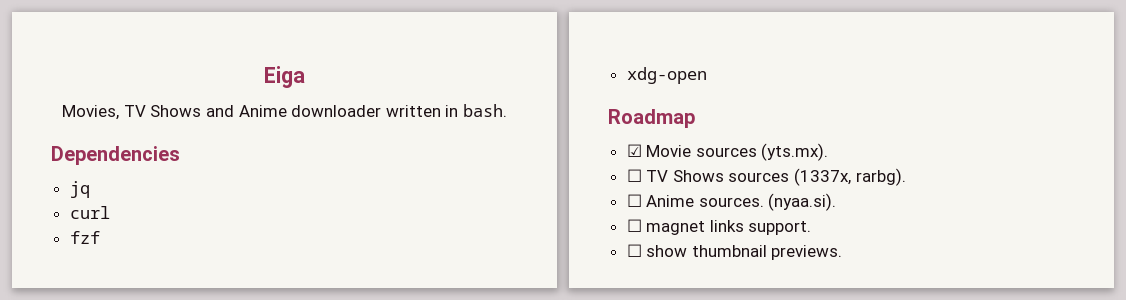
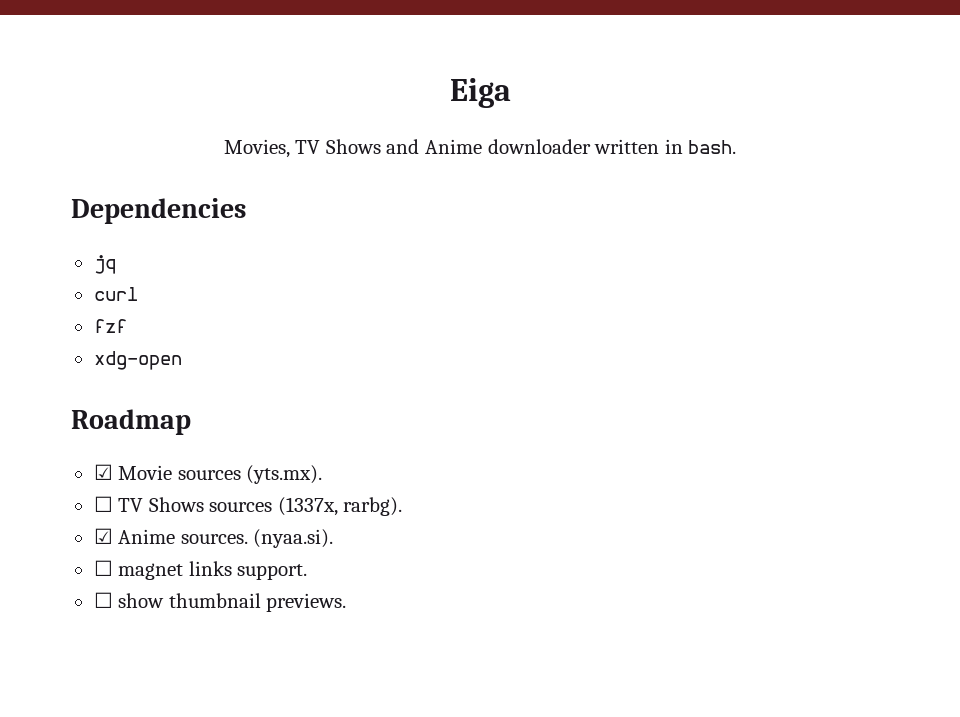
- ☐ Anime sources.
+ ☑ Anime sources.

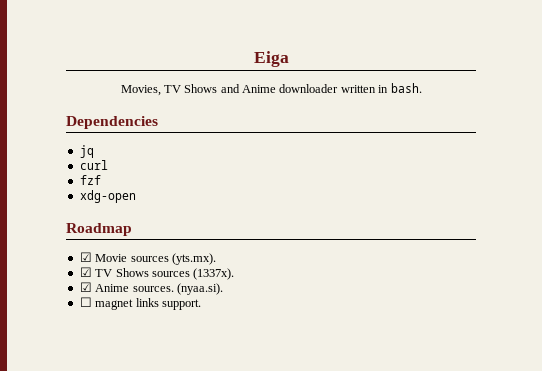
- ☐ TV Shows sources (1337x, rarbg).
+ ☑ TV Shows sources (1337x).
- ☐ show thumbnail previews.

